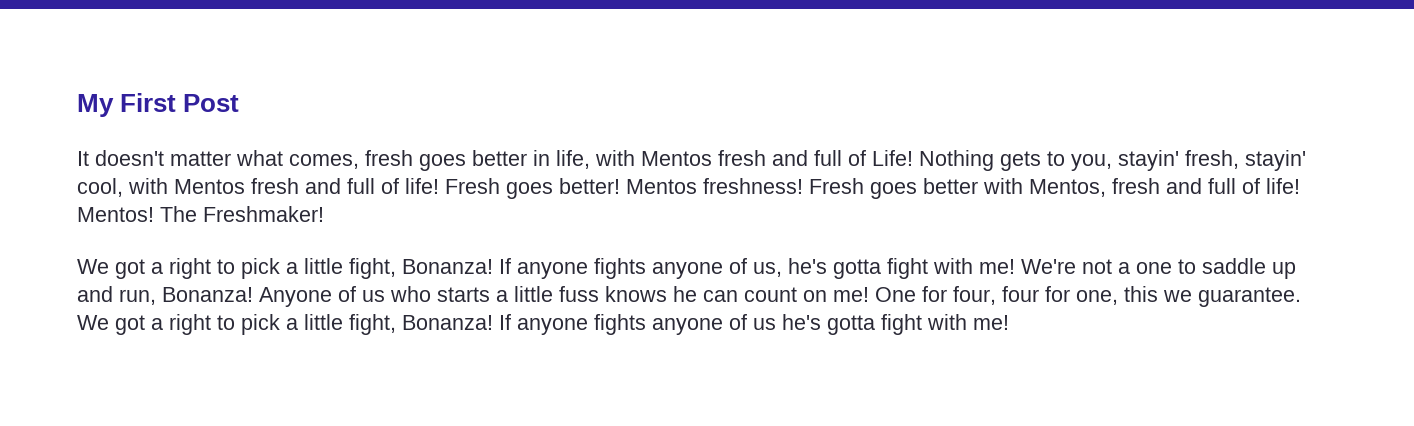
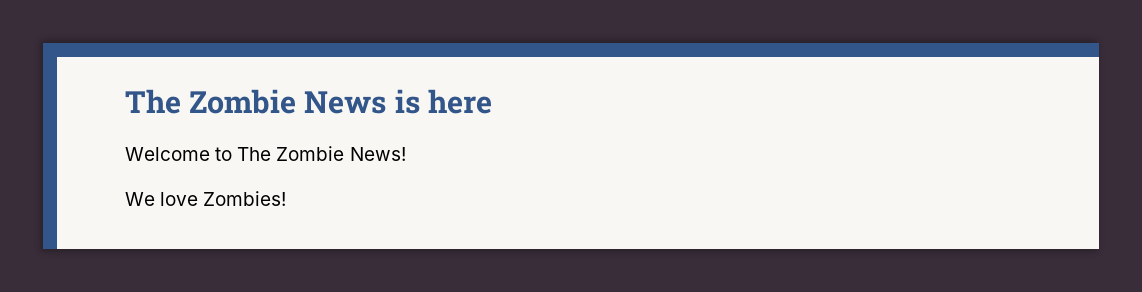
- My First Post
- It doesn't matter what comes, fresh goes better in life, with Mentos fresh and full of Life! Nothing gets to you, stayin' fresh, stayin' cool, with Mentos fresh and full of life! Fresh goes better! Mentos freshness! Fresh goes better with Mentos, fresh and full of life! Mentos! The Freshmaker!
- We got a right to pick a little fight, Bonanza! If anyone fights anyone of us, he's gotta fight with me! We're not a one to saddle up and run, Bonanza! Anyone of us who starts a little fuss knows he can count on me! One for four, four for one, this we guarantee. We got a right to pick a little fight, Bonanza! If anyone fights anyone of us he's gotta fight with me!
+ The Zombie News is here
+ Welcome to The Zombie News!
+ We love Zombies!

